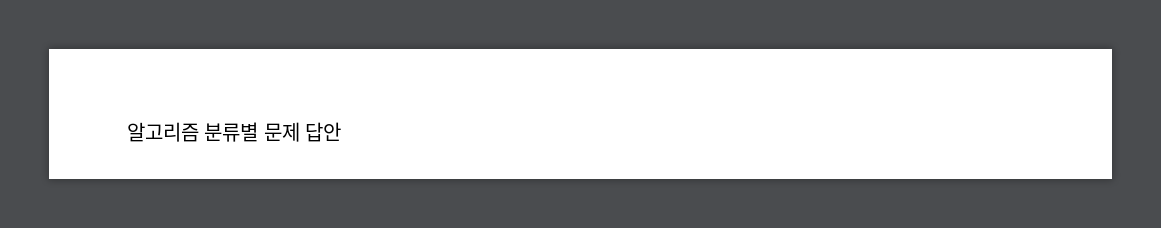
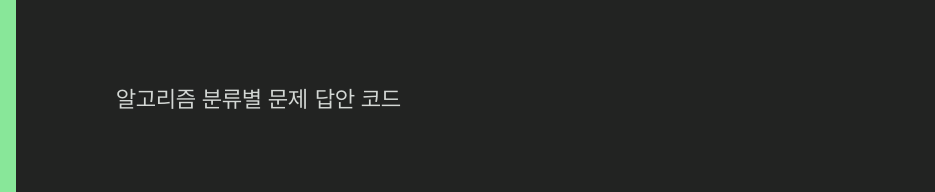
- 알고리즘 분류별 문제 답안
+ 알고리즘 분류별 문제 답안 코드

